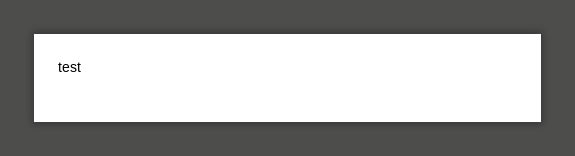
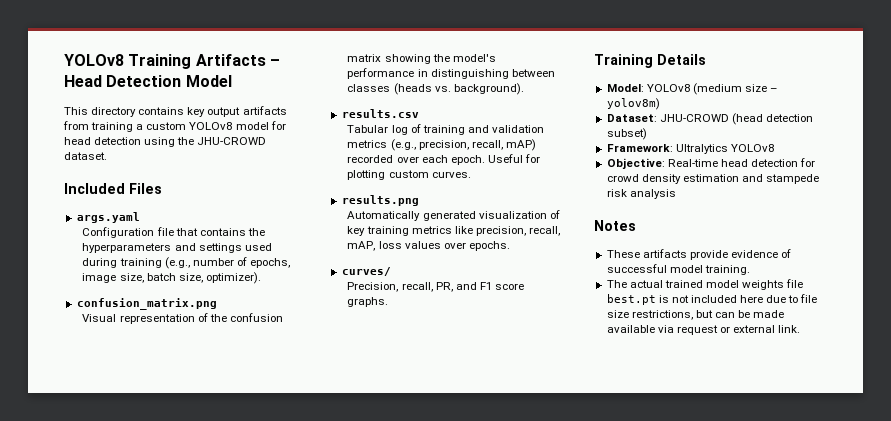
- test
+ YOLOv8 Training Artifacts – Head Detection Model
+ This directory contains key output artifacts from training a custom YOLOv8 model for head detection using the JHU-CROWD dataset.
+ Included Files
+ args.yaml
+ Configuration file that contains the hyperparameters and settings used during training (e.g., number of epochs, image size, batch size, optimizer).
+ confusion_matrix.png
+ Visual representation of the confusion matrix showing the model's performance in distinguishing between classes (heads vs. background).
+ results.csv
+ Tabular log of training and validation metrics (e.g., precision, recall, mAP) recorded over each epoch. Useful for plotting custom curves.
+ results.png
+ Automatically generated visualization of key training metrics like precision, recall, mAP, loss values over epochs.
+ curves/
+ Precision, recall, PR, and F1 score graphs.
+ Training Details
+ Model: YOLOv8 (medium size – yolov8m)
+ Dataset: JHU-CROWD (head detection subset)
+ Framework: Ultralytics YOLOv8
+ Objective: Real-time head detection for crowd density estimation and stampede risk analysis
+ Notes
+ These artifacts provide evidence of successful model training.
+ The actual trained model weights file best.pt is not included here due to file size restrictions, but can be made available via request or external link.

